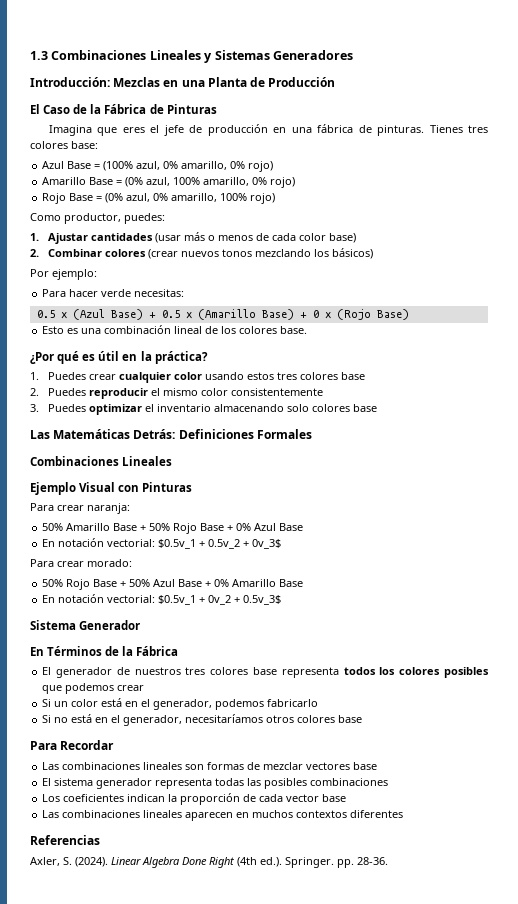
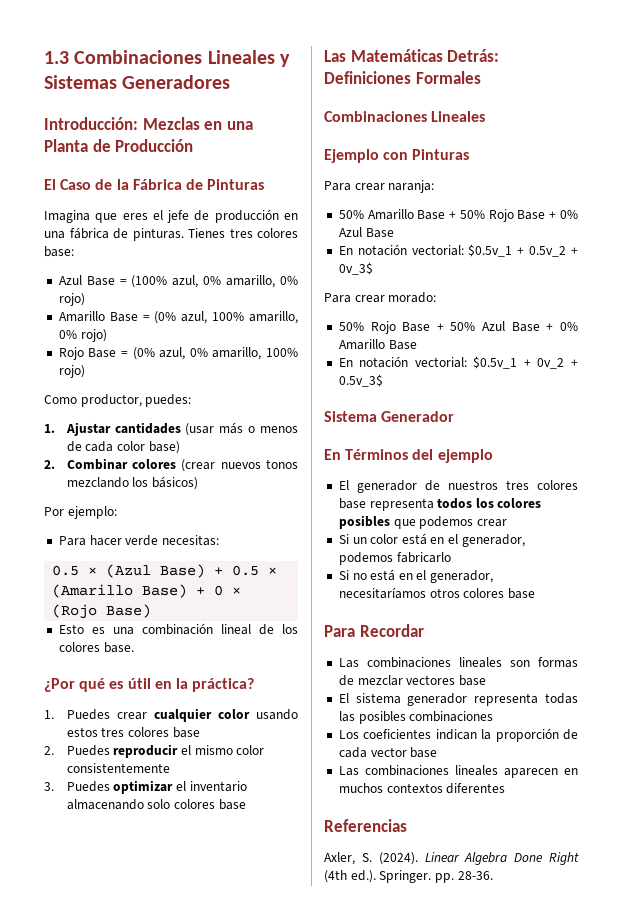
- Ejemplo Visual con Pinturas
+ Ejemplo con Pinturas
- En Términos de la Fábrica
+ En Términos del ejemplo

